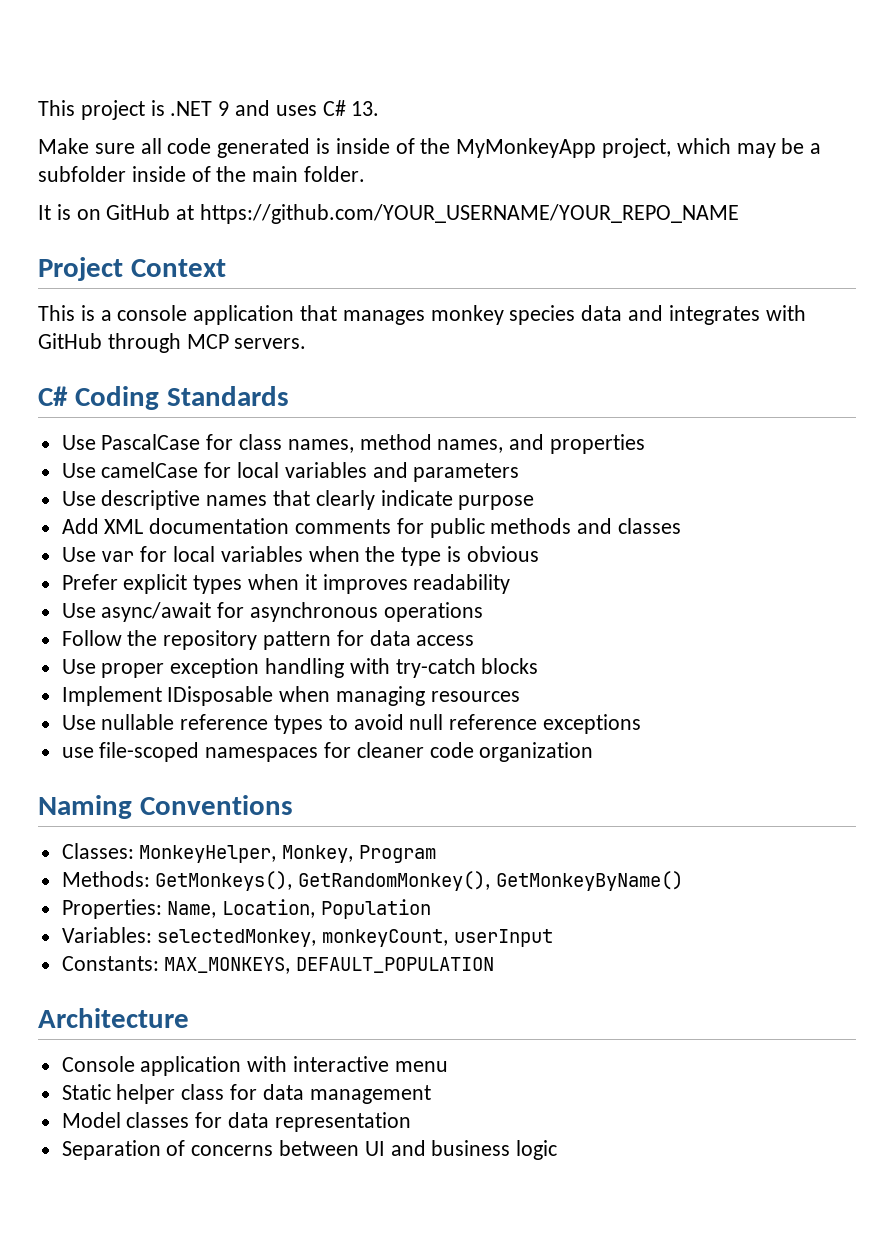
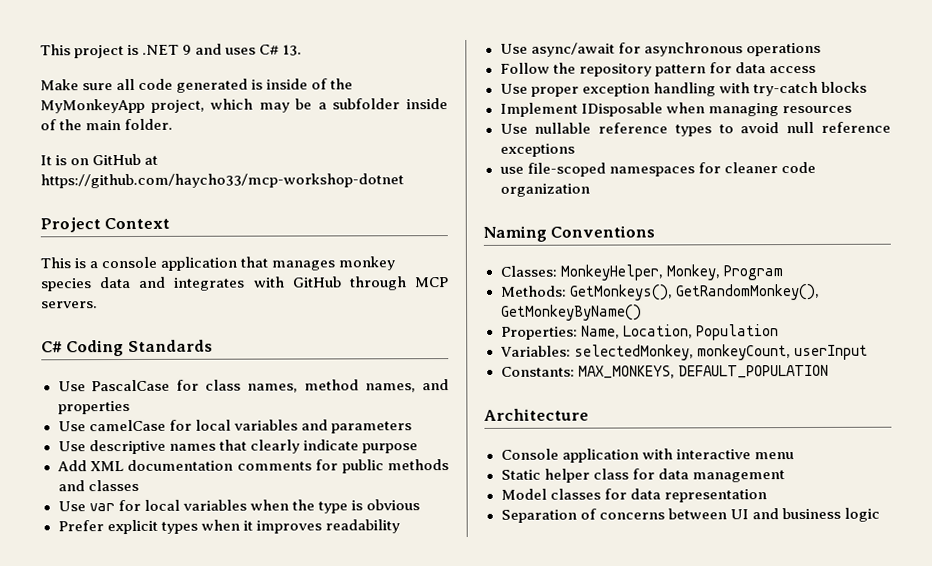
- It is on GitHub at https://github.com/YOUR_USERNAME/YOUR_REPO_NAME
+ It is on GitHub at https://github.com/haycho33/mcp-workshop-dotnet

